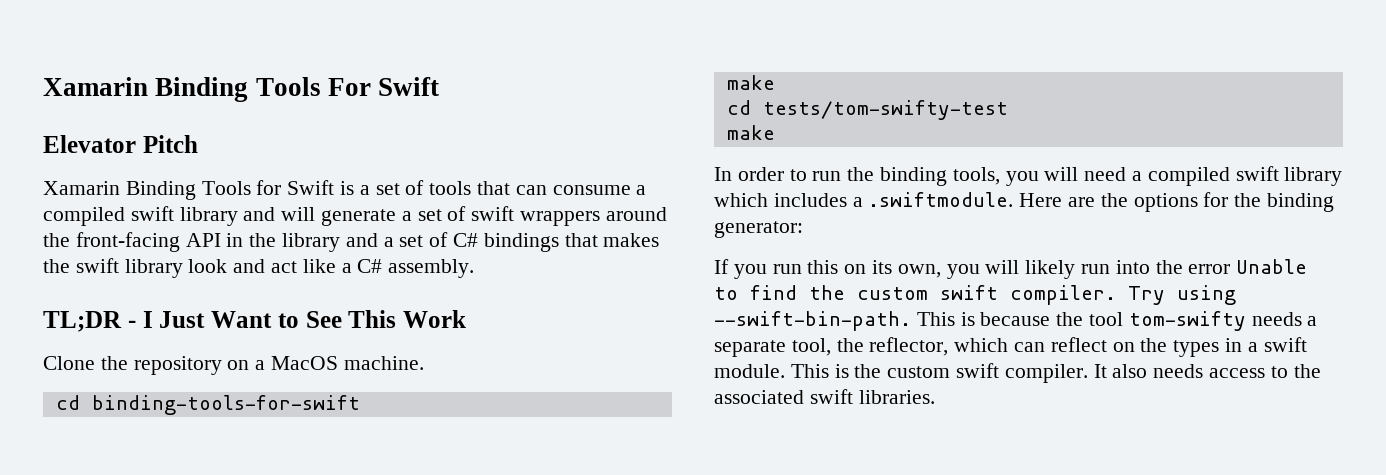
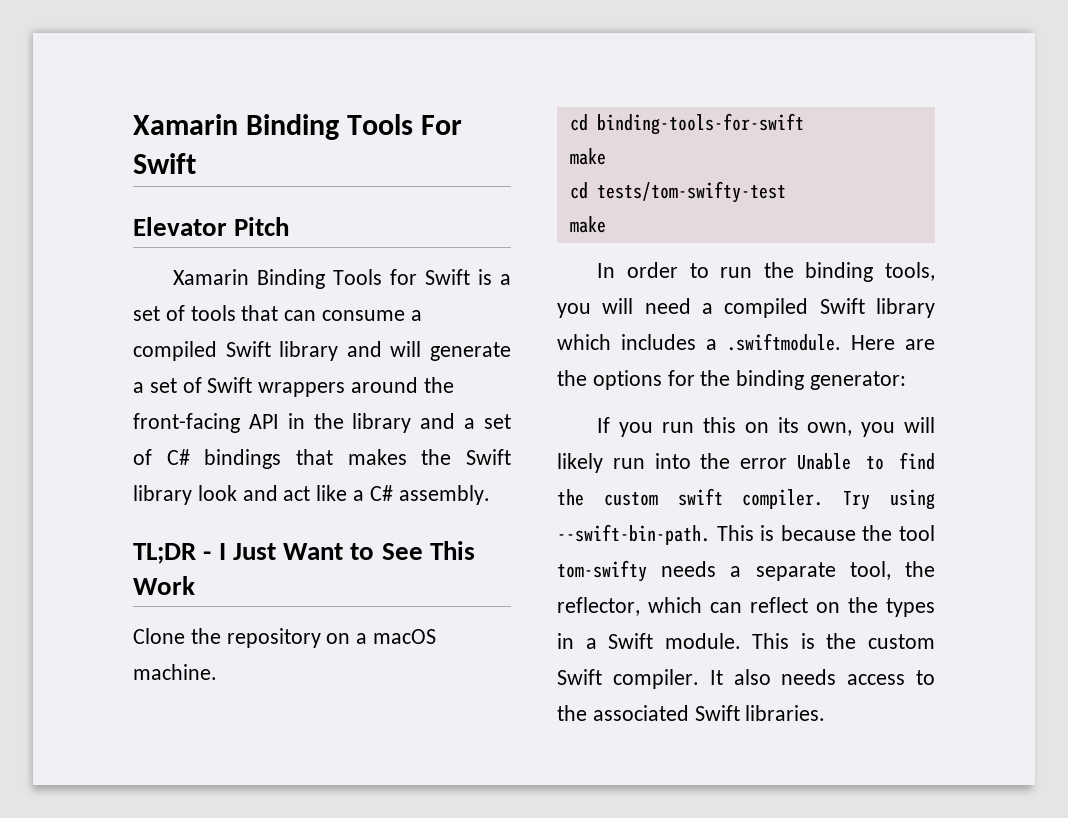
- Xamarin Binding Tools for Swift is a set of tools that can consume a compiled swift library and will generate a set of swift wrappers around the front-facing API in the library and a set of C# bindings that makes the swift library look and act like a C# assembly.
+ Xamarin Binding Tools for Swift is a set of tools that can consume a compiled Swift library and will generate a set of Swift wrappers around the front-facing API in the library and a set of C# bindings that makes the Swift library look and act like a C# assembly.
- Clone the repository on a MacOS machine.
+ Clone the repository on a macOS machine.
- In order to run the binding tools, you will need a compiled swift library which includes a .swiftmodule. Here are the options for the binding generator:
+ In order to run the binding tools, you will need a compiled Swift library which includes a .swiftmodule. Here are the options for the binding generator:
- This is because the tool tom-swifty needs a separate tool, the reflector, which can reflect on the types in a swift module.
+ This is because the tool tom-swifty needs a separate tool, the reflector, which can reflect on the types in a Swift module.
- This is the custom swift compiler.
+ This is the custom Swift compiler.
- It also needs access to the associated swift libraries.
+ It also needs access to the associated Swift libraries.

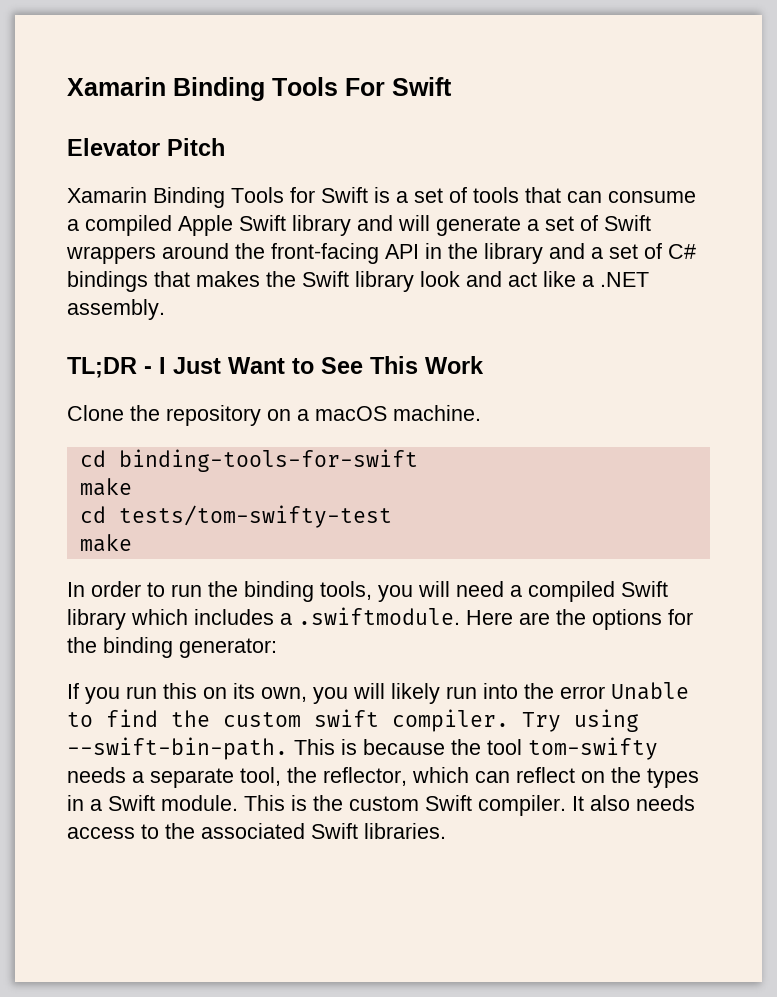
- Xamarin Binding Tools for Swift is a set of tools that can consume a compiled Swift library and will generate a set of Swift wrappers around the front-facing API in the library and a set of C# bindings that makes the Swift library look and act like a C# assembly.
+ Xamarin Binding Tools for Swift is a set of tools that can consume a compiled Apple Swift library and will generate a set of Swift wrappers around the front-facing API in the library and a set of C# bindings that makes the Swift library look and act like a .NET assembly.

